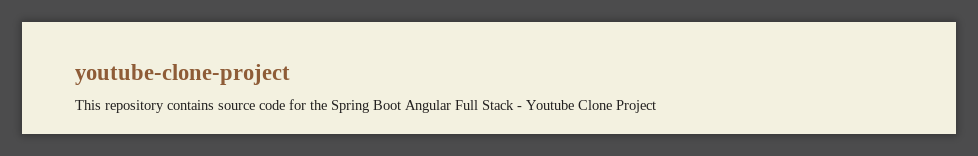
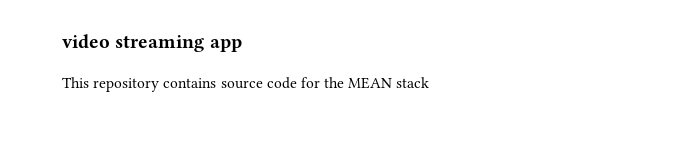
- youtube-clone-project
+ video streaming app
- This repository contains source code for the Spring Boot Angular Full Stack - Youtube Clone Project
+ This repository contains source code for the MEAN stack

